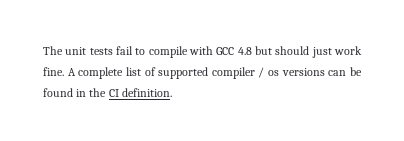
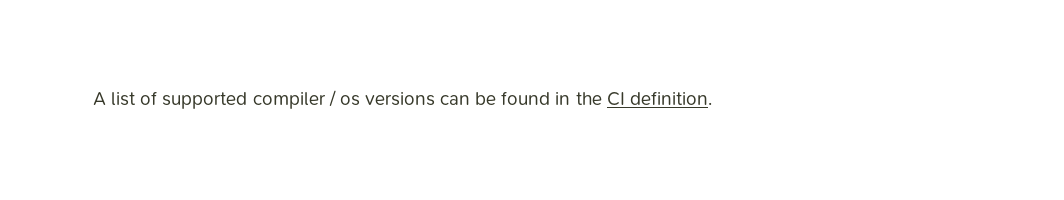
- The unit tests fail to compile with GCC 4.8 but should just work fine. A complete list of supported compiler / os versions can be found in the CI definition.
+ A list of supported compiler / os versions can be found in the CI definition.

